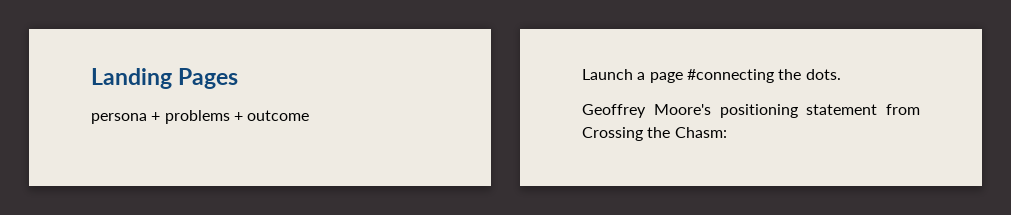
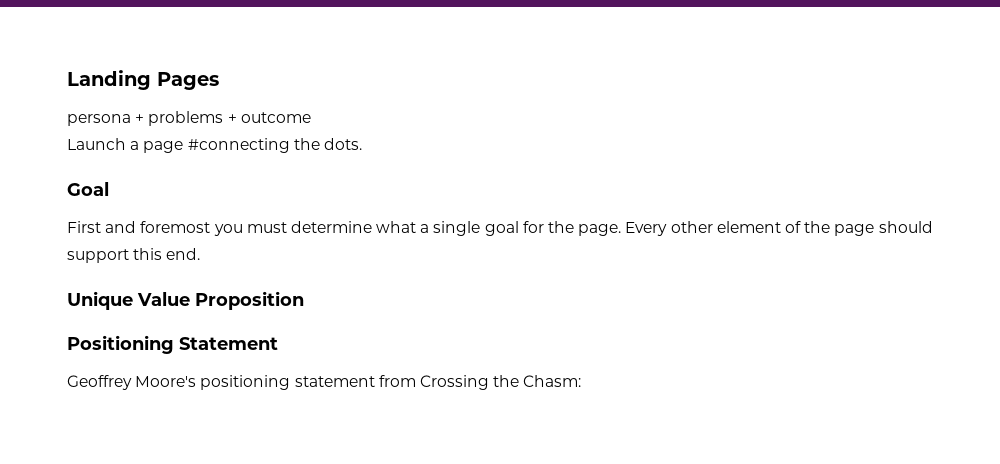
+ Goal
+ First and foremost you must determine what a single goal for the page. Every other element of the page should support this end.
+ Unique Value Proposition
+ Positioning Statement

